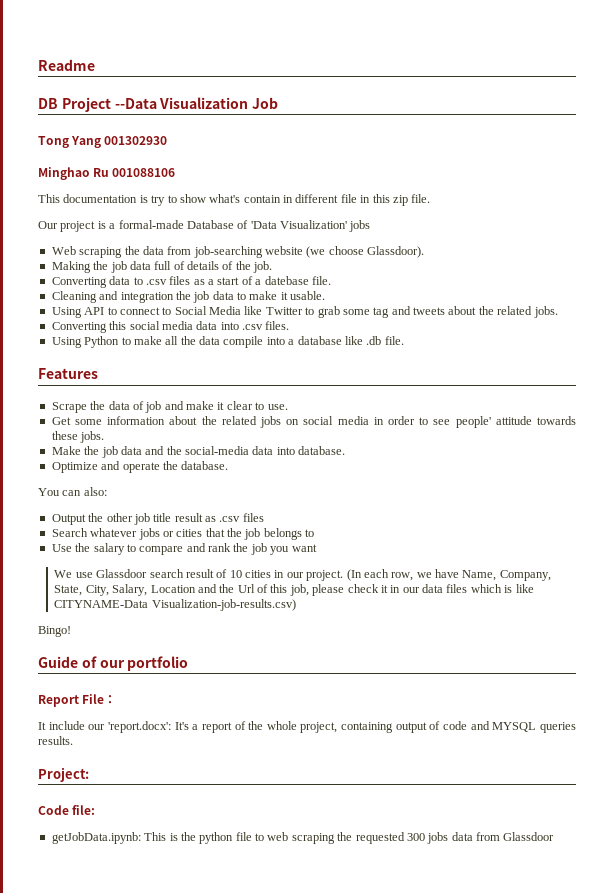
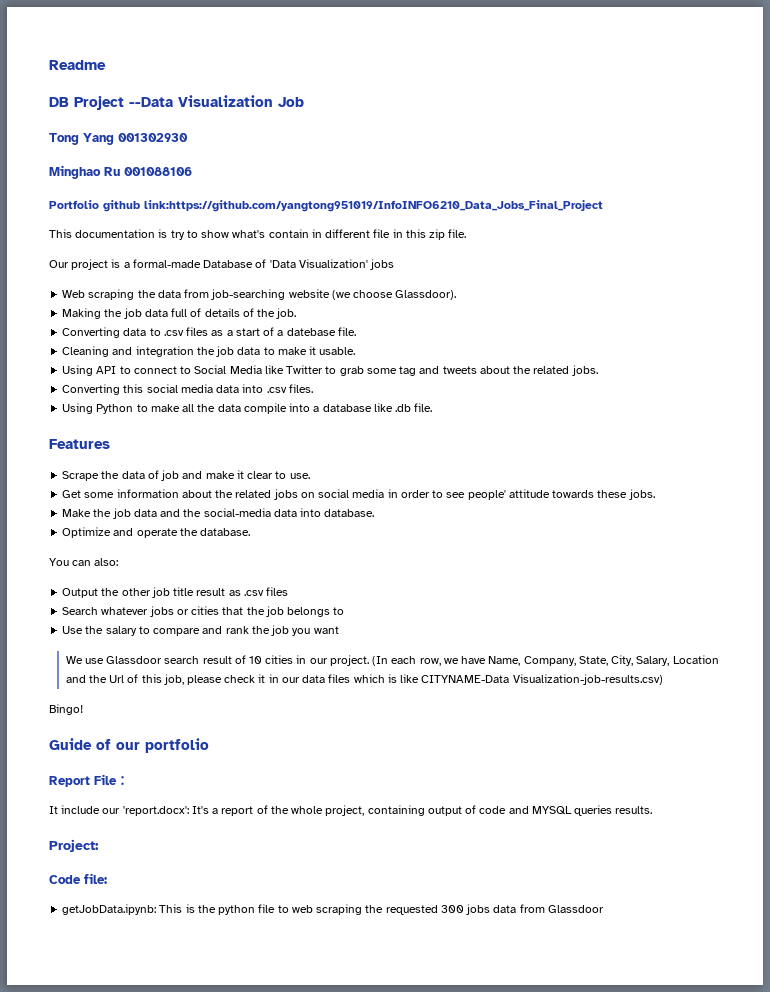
+ Portfolio github link:https://github.com/yangtong951019/InfoINFO6210_Data_Jobs_Final_Project

